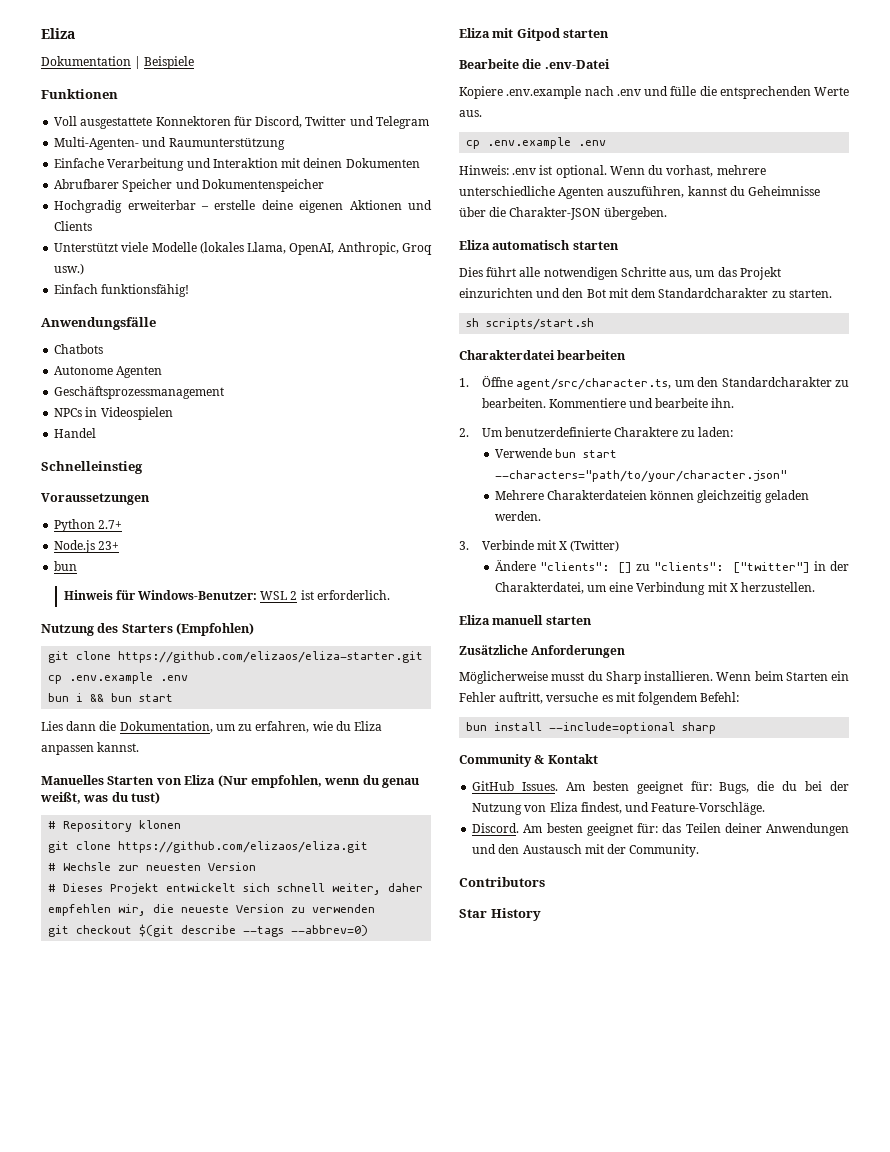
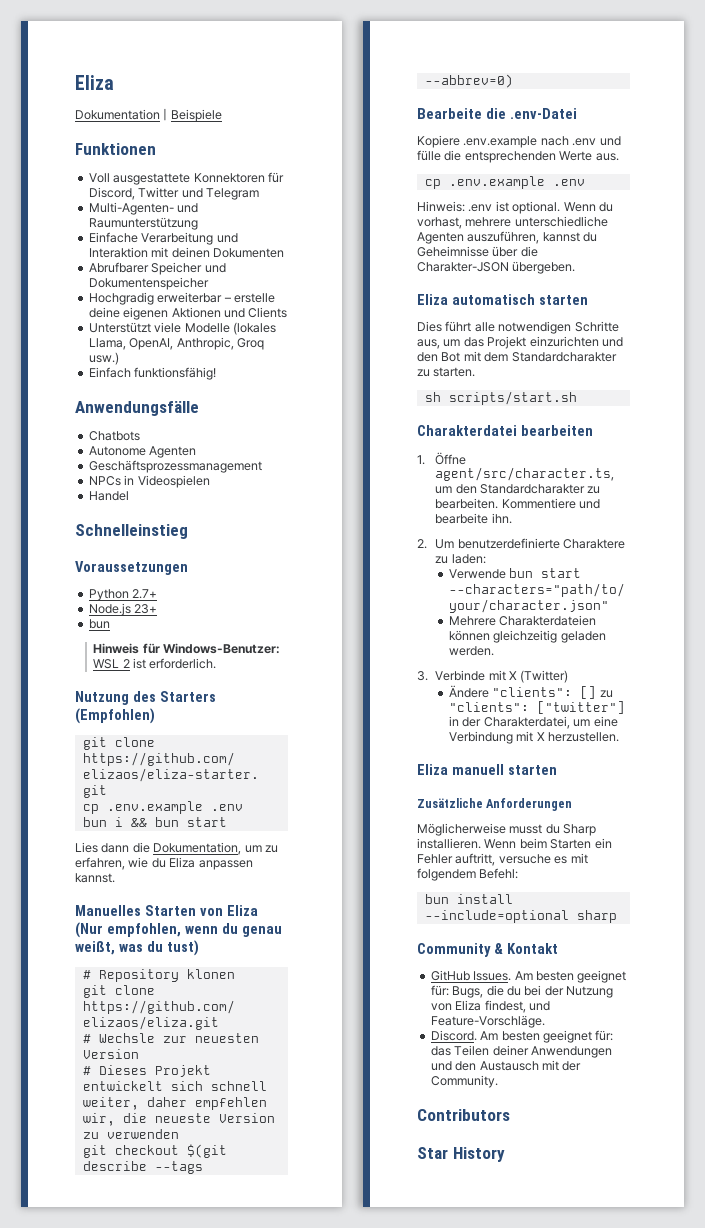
- Eliza mit Gitpod starten

